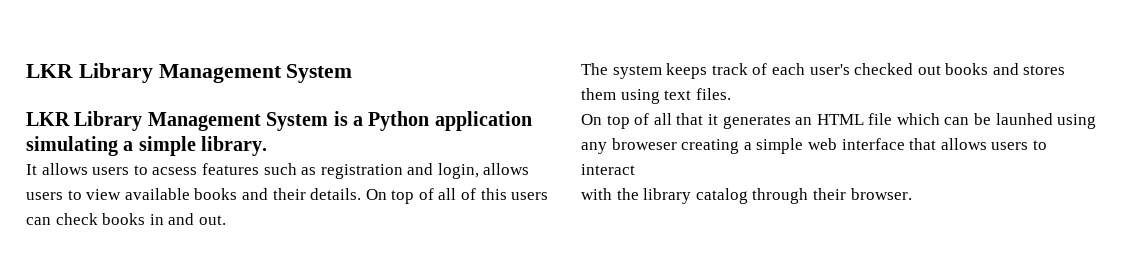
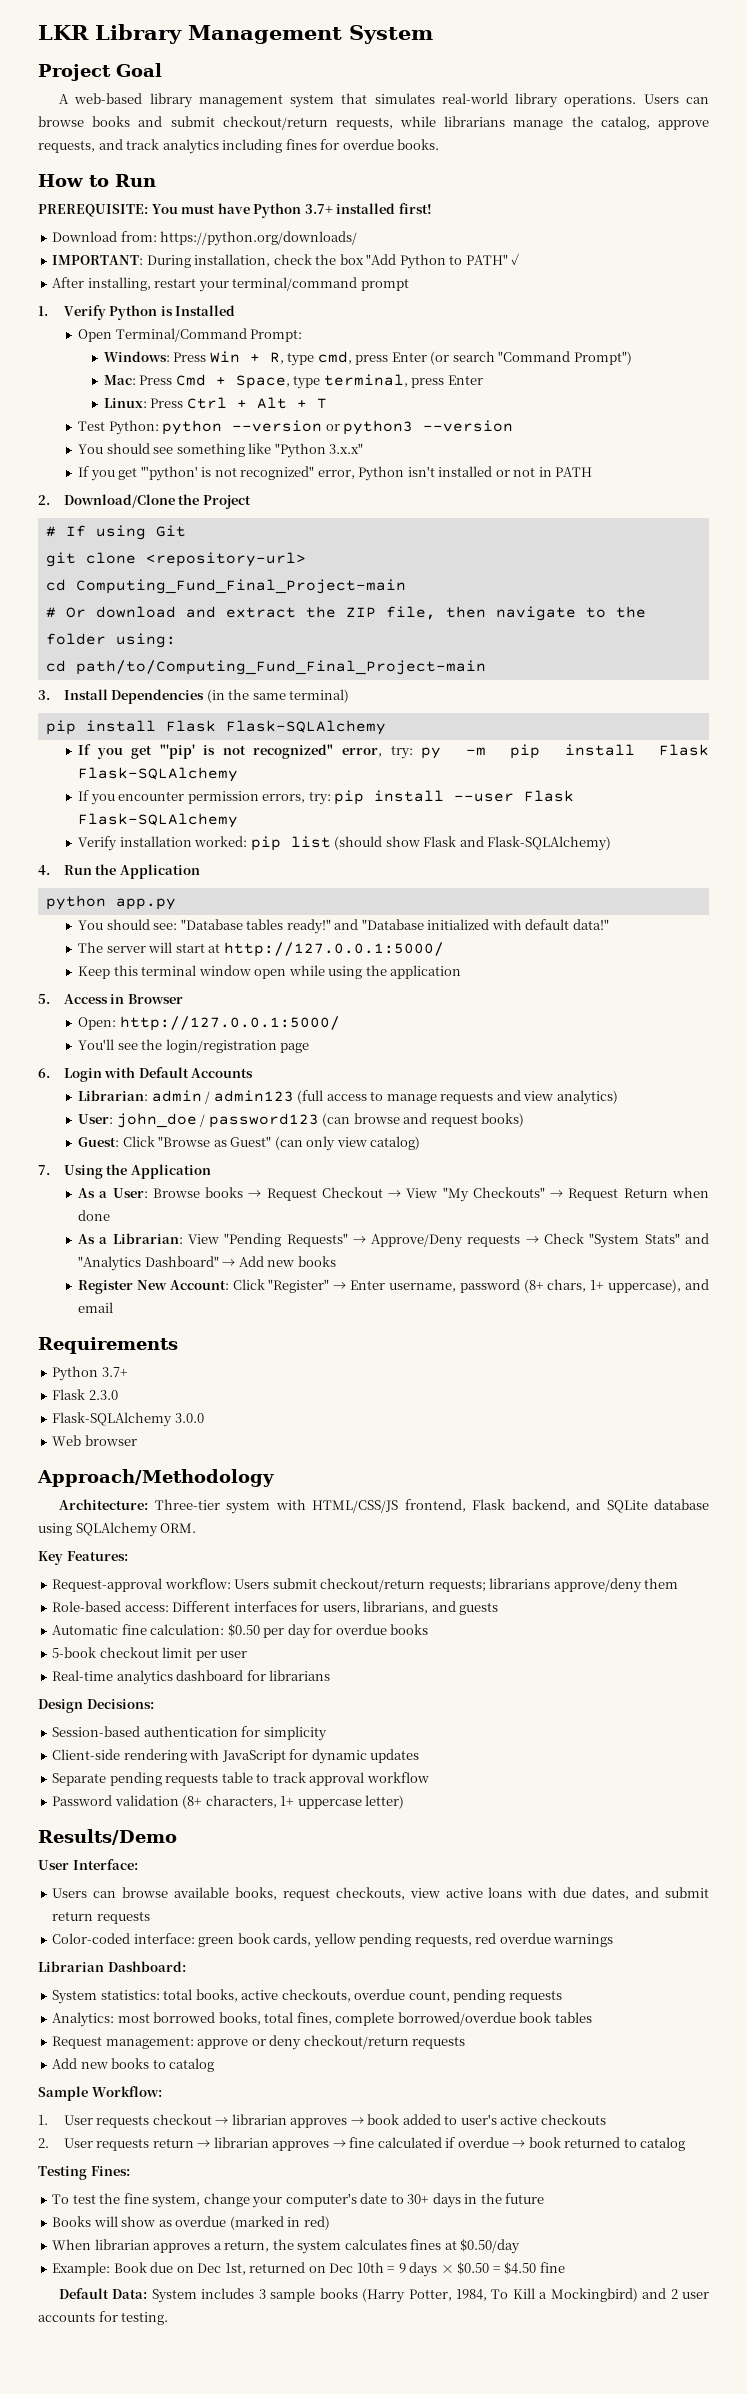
- LKR Library Management System is a Python application simulating a simple library.
- It allows users to acsess features such as registration and login, allows users to view available books and their details. On top of all of this users can check books in and out.
- The system keeps track of each user's checked out books and stores them using text files.
- On top of all that it generates an HTML file which can be launhed using any broweser creating a simple web interface that allows users to interact
- with the library catalog through their browser.
+ Project Goal
+ A web-based library management system that simulates real-world library operations. Users can browse books and submit checkout/return requests, while librarians manage the catalog, approve requests, and track analytics including fines for overdue books.
+ How to Run
+ PREREQUISITE: You must have Python 3.7+ installed first!
+ Download from: https://python.org/downloads/
+ IMPORTANT: During installation, check the box "Add Python to PATH" ✓
+ After installing, restart your terminal/command prompt
+ 1. Verify Python is Installed
+ Open Terminal/Command Prompt:
+ Windows: Press Win + R, type cmd, press Enter (or search "Command Prompt")
+ Mac: Press Cmd + Space, type terminal, press Enter
+ Linux: Press Ctrl + Alt + T
+ Test Python: python --version or python3 --version
+ You should see something like "Python 3.x.x"
+ If you get "'python' is not recognized" error, Python isn't installed or not in PATH
+ 2. Download/Clone the Project
+ # If using Git
+ git clone <repository-url>
+ cd Computing_Fund_Final_Project-main
+ # Or download and extract the ZIP file, then navigate to the folder using:
+ cd path/to/Computing_Fund_Final_Project-main
+ 3. Install Dependencies (in the same terminal)
+ pip install Flask Flask-SQLAlchemy
+ If you get "'pip' is not recognized" error, try: py -m pip install Flask Flask-SQLAlchemy
+ If you encounter permission errors, try: pip install --user Flask Flask-SQLAlchemy
+ Verify installation worked: pip list (should show Flask and Flask-SQLAlchemy)
+ 4. Run the Application
+ python app.py
+ You should see: "Database tables ready!" and "Database initialized with default data!"
+ The server will start at http://127.0.0.1:5000/
+ Keep this terminal window open while using the application
+ 5. Access in Browser
+ Open: http://127.0.0.1:5000/
+ You'll see the login/registration page
+ 6. Login with Default Accounts
+ Librarian: admin / admin123 (full access to manage requests and view analytics)
+ User: john_doe / password123 (can browse and request books)
+ Guest: Click "Browse as Guest" (can only view catalog)
+ 7. Using the Application
+ As a User: Browse books → Request Checkout → View "My Checkouts" → Request Return when done
+ As a Librarian: View "Pending Requests" → Approve/Deny requests → Check "System Stats" and "Analytics Dashboard" → Add new books
+ Register New Account: Click "Register" → Enter username, password (8+ chars, 1+ uppercase), and email
+ Requirements
+ Python 3.7+
+ Flask 2.3.0
+ Flask-SQLAlchemy 3.0.0
+ Web browser
+ Approach/Methodology
+ Architecture: Three-tier system with HTML/CSS/JS frontend, Flask backend, and SQLite database using SQLAlchemy ORM.
+ Key Features:
+ Request-approval workflow: Users submit checkout/return requests; librarians approve/deny them
+ Role-based access: Different interfaces for users, librarians, and guests
+ Automatic fine calculation: $0.50 per day for overdue books
+ 5-book checkout limit per user
+ Real-time analytics dashboard for librarians
+ Design Decisions:
+ Session-based authentication for simplicity
+ Client-side rendering with JavaScript for dynamic updates
+ Separate pending requests table to track approval workflow
+ Password validation (8+ characters, 1+ uppercase letter)
+ Results/Demo
+ User Interface:
+ Users can browse available books, request checkouts, view active loans with due dates, and submit return requests
+ Color-coded interface: green book cards, yellow pending requests, red overdue warnings
+ Librarian Dashboard:
+ System statistics: total books, active checkouts, overdue count, pending requests
+ Analytics: most borrowed books, total fines, complete borrowed/overdue book tables
+ Request management: approve or deny checkout/return requests
+ Add new books to catalog
+ Sample Workflow:
+ 1. User requests checkout → librarian approves → book added to user's active checkouts
+ 2. User requests return → librarian approves → fine calculated if overdue → book returned to catalog
+ Testing Fines:
+ To test the fine system, change your computer's date to 30+ days in the future
+ Books will show as overdue (marked in red)
+ When librarian approves a return, the system calculates fines at $0.50/day
+ Example: Book due on Dec 1st, returned on Dec 10th = 9 days × $0.50 = $4.50 fine
+ Default Data: System includes 3 sample books (Harry Potter, 1984, To Kill a Mockingbird) and 2 user accounts for testing.

